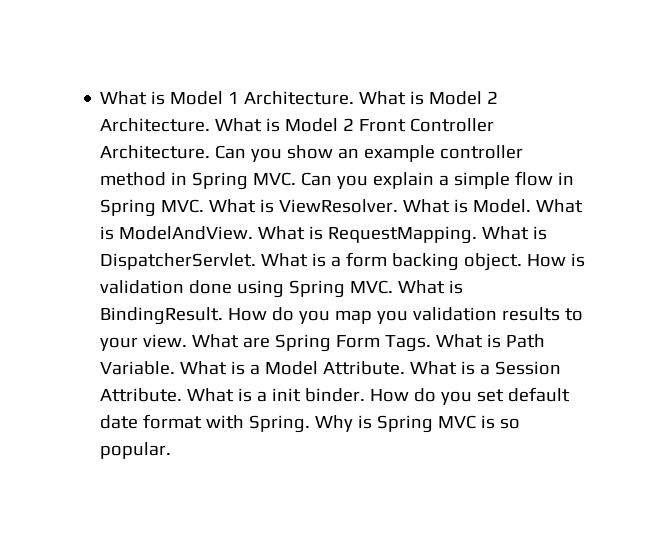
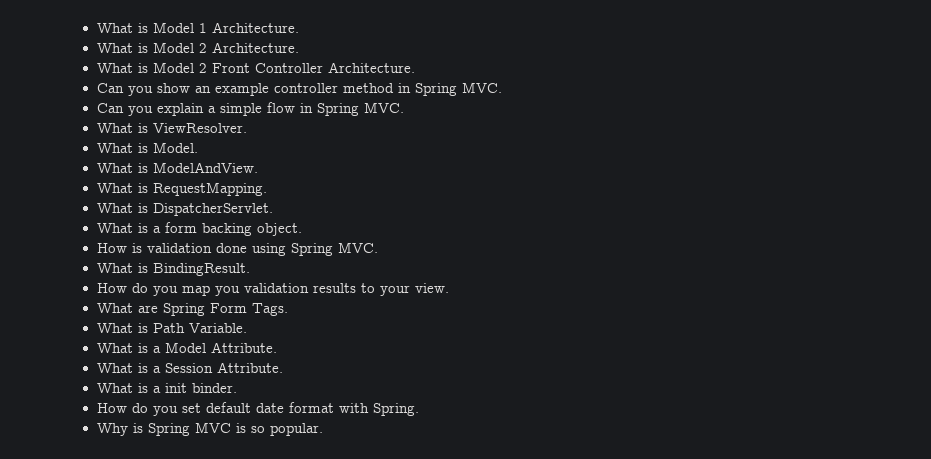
- What is Model 1 Architecture. What is Model 2 Architecture. What is Model 2 Front Controller Architecture. Can you show an example controller method in Spring MVC. Can you explain a simple flow in Spring MVC. What is ViewResolver. What is Model. What is ModelAndView. What is RequestMapping. What is DispatcherServlet. What is a form backing object. How is validation done using Spring MVC. What is BindingResult. How do you map you validation results to your view. What are Spring Form Tags. What is Path Variable. What is a Model Attribute. What is a Session Attribute. What is a init binder. How do you set default date format with Spring. Why is Spring MVC is so popular.
+ What is Model 1 Architecture.
+ What is Model 2 Architecture.
+ What is Model 2 Front Controller Architecture.
+ Can you show an example controller method in Spring MVC.
+ Can you explain a simple flow in Spring MVC.
+ What is ViewResolver.
+ What is Model.
+ What is ModelAndView.
+ What is RequestMapping.
+ What is DispatcherServlet.
+ What is a form backing object.
+ How is validation done using Spring MVC.
+ What is BindingResult.
+ How do you map you validation results to your view.
+ What are Spring Form Tags.
+ What is Path Variable.
+ What is a Model Attribute.
+ What is a Session Attribute.
+ What is a init binder.
+ How do you set default date format with Spring.
+ Why is Spring MVC is so popular.

